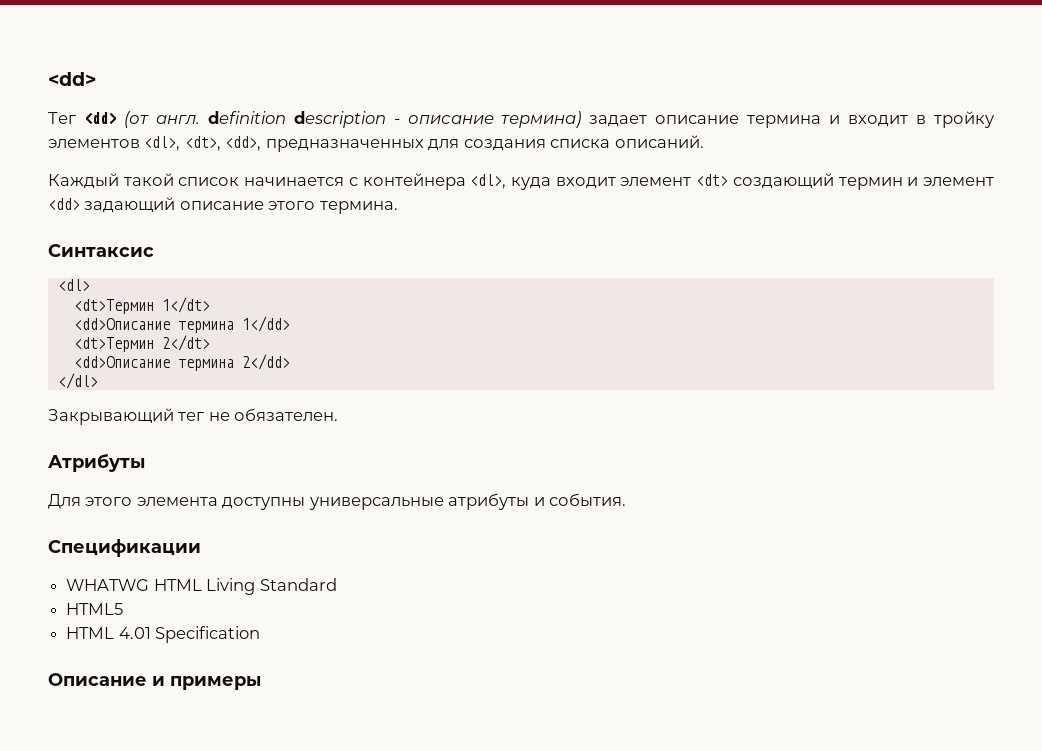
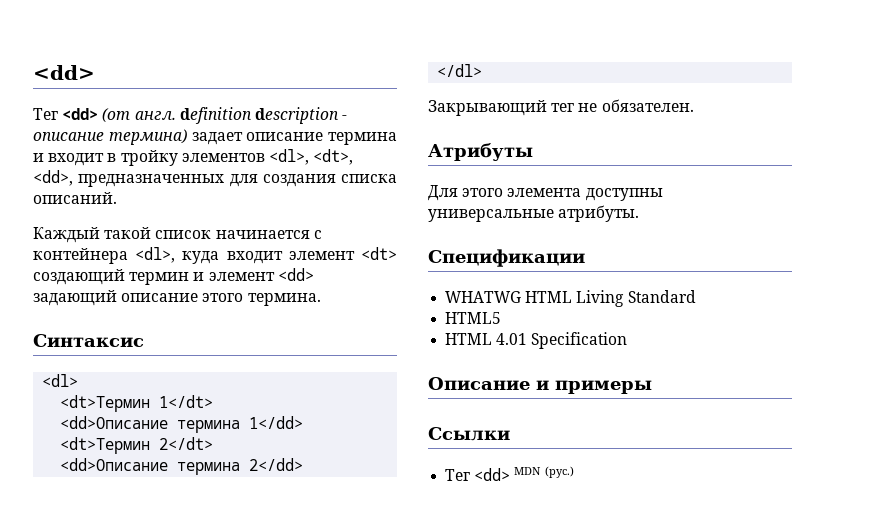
- Для этого элемента доступны универсальные атрибуты и события.
+ Для этого элемента доступны универсальные атрибуты.
+ Ссылки
+ Тег <dd> MDN (рус.)

